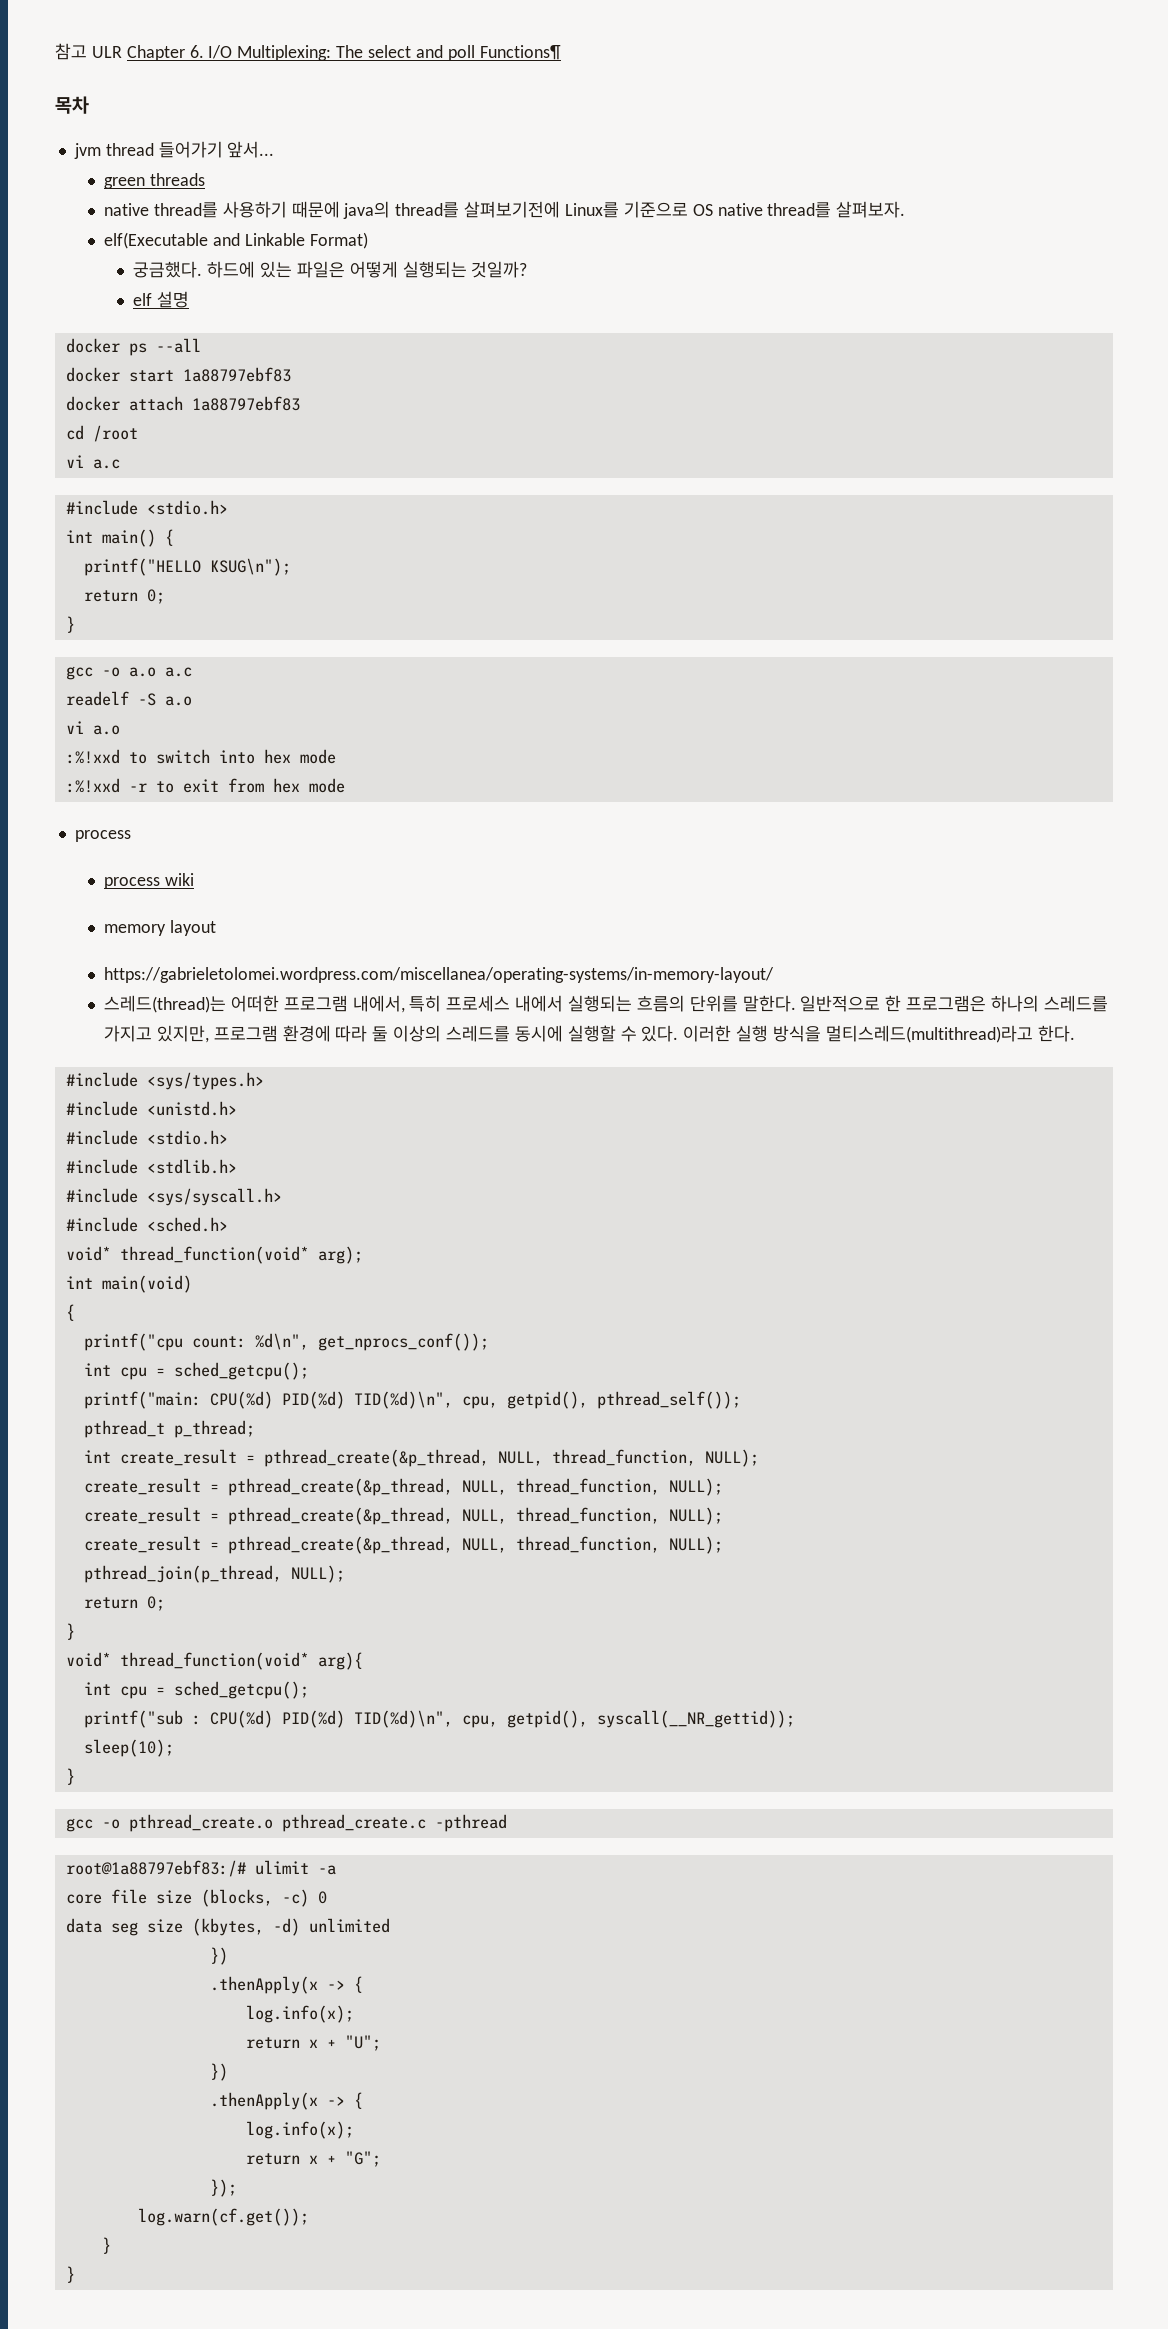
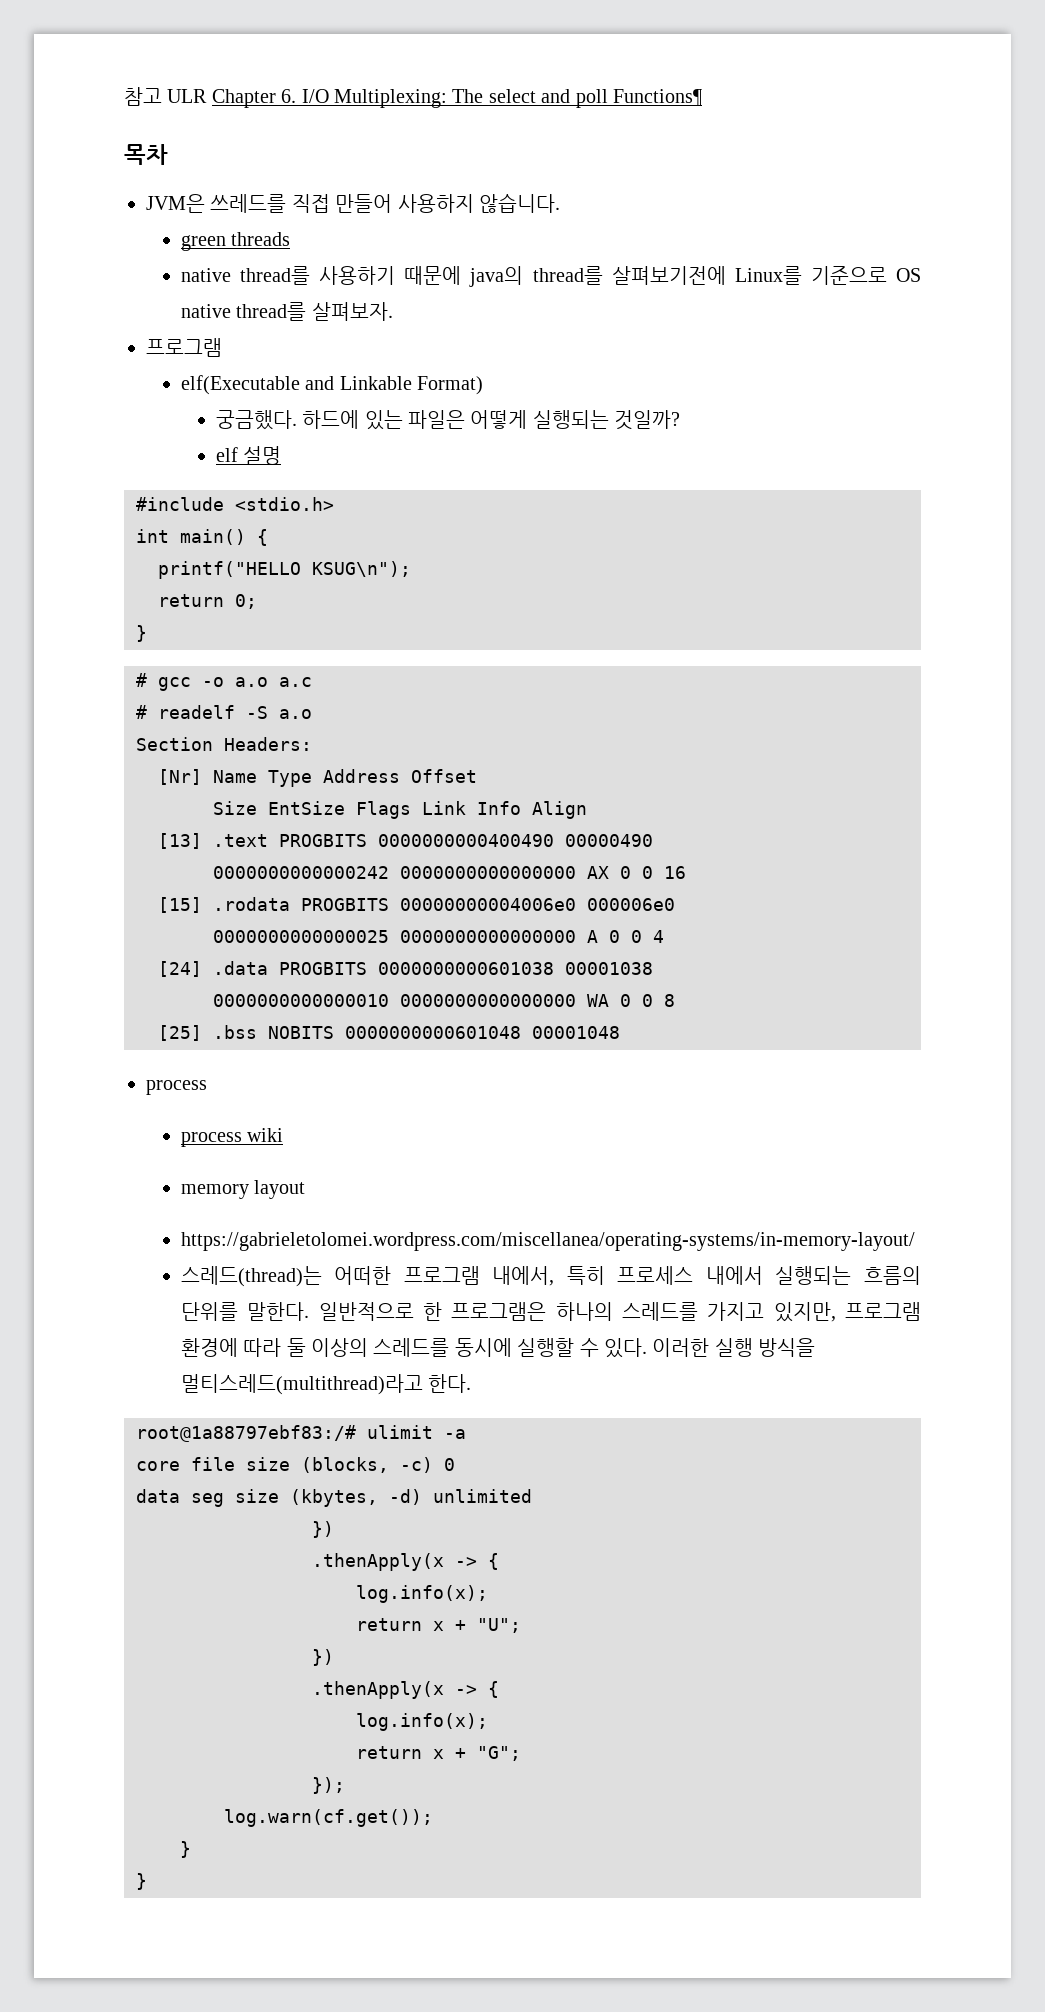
- jvm thread 들어가기 앞서...
+ JVM은 쓰레드를 직접 만들어 사용하지 않습니다.
  native thread를 사용하기 때문에 java의 thread를 살펴보기전에 Linux를 기준으로 OS native thread를 살펴보자.
+ 프로그램
- docker ps --all
- docker start 1a88797ebf83
- docker attach 1a88797ebf83
- cd /root
- vi a.c
- gcc -o a.o a.c
+ # gcc -o a.o a.c
- readelf -S a.o
+ # readelf -S a.o
- vi a.o
- :%!xxd to switch into hex mode
- :%!xxd -r to exit from hex mode
+ Section Headers:
+ [Nr] Name Type Address Offset
+ Size EntSize Flags Link Info Align
+ [13] .text PROGBITS 0000000000400490 00000490
+ 0000000000000242 0000000000000000 AX 0 0 16
+ [15] .rodata PROGBITS 00000000004006e0 000006e0
+ 0000000000000025 0000000000000000 A 0 0 4
+ [24] .data PROGBITS 0000000000601038 00001038
+ 0000000000000010 0000000000000000 WA 0 0 8
+ [25] .bss NOBITS 0000000000601048 00001048
- #include <sys/types.h>
- #include <unistd.h>
- #include <stdio.h>
- #include <stdlib.h>
- #include <sys/syscall.h>
- #include <sched.h>
- void* thread_function(void* arg);
- int main(void)
- {
- printf("cpu count: %d\n", get_nprocs_conf());
- int cpu = sched_getcpu();
- printf("main: CPU(%d) PID(%d) TID(%d)\n", cpu, getpid(), pthread_self());
- pthread_t p_thread;
- int create_result = pthread_create(&p_thread, NULL, thread_function, NULL);
- create_result = pthread_create(&p_thread, NULL, thread_function, NULL);
- create_result = pthread_create(&p_thread, NULL, thread_function, NULL);
- create_result = pthread_create(&p_thread, NULL, thread_function, NULL);
- pthread_join(p_thread, NULL);
- return 0;
- }
- void* thread_function(void* arg){
- int cpu = sched_getcpu();
- printf("sub : CPU(%d) PID(%d) TID(%d)\n", cpu, getpid(), syscall(__NR_gettid));
- sleep(10);
- }
- gcc -o pthread_create.o pthread_create.c -pthread

